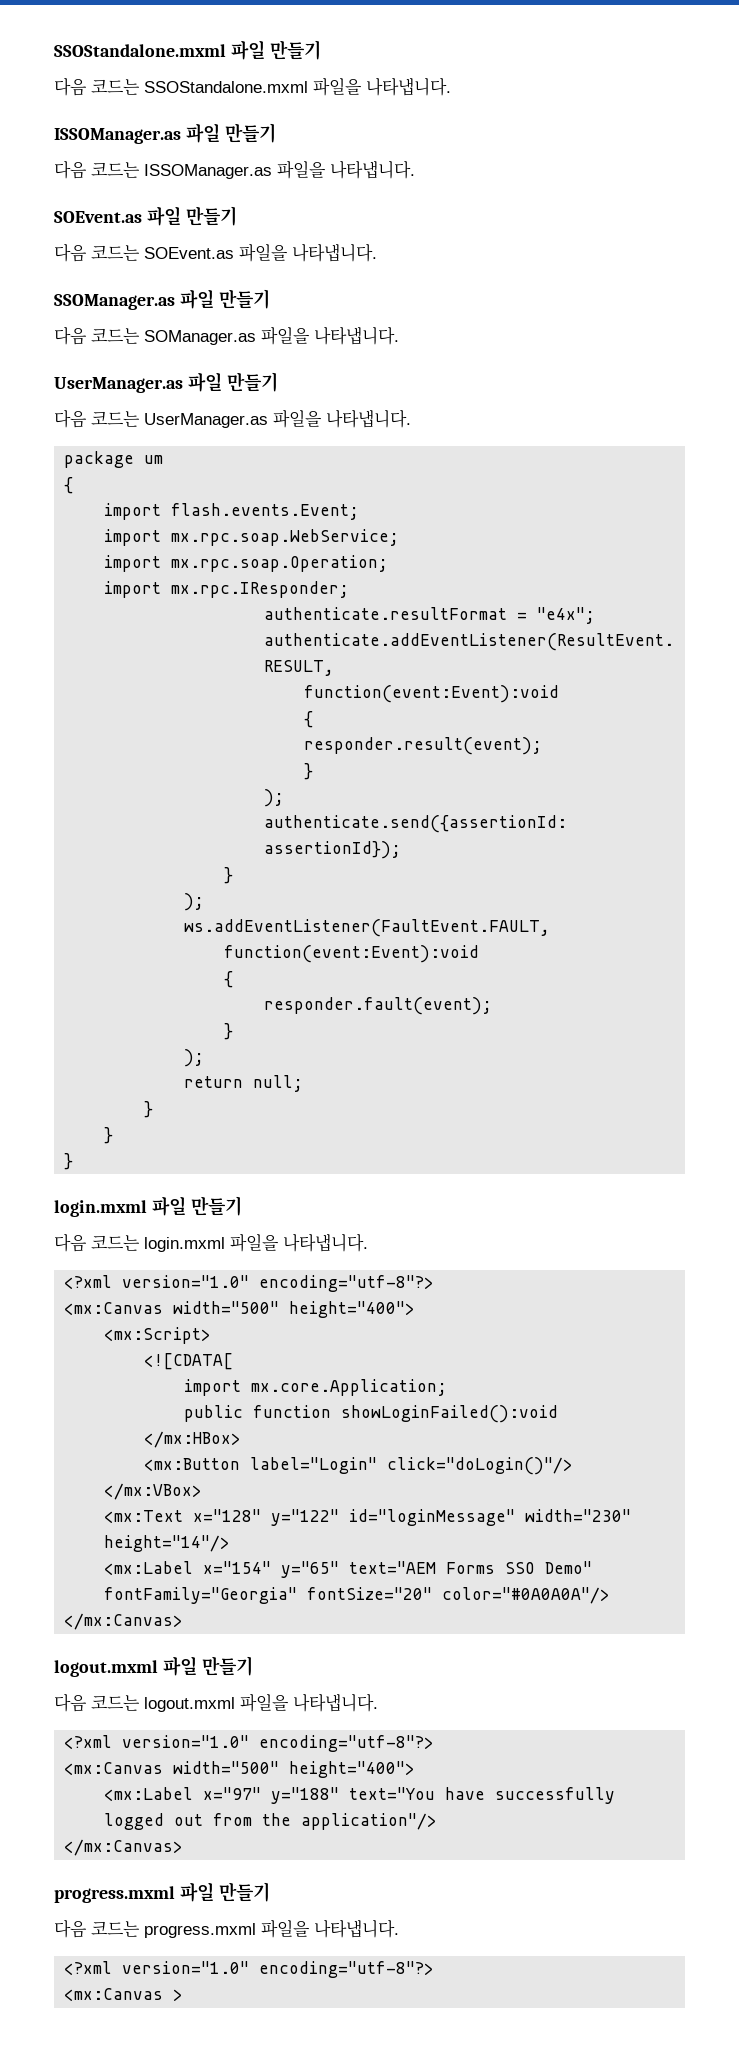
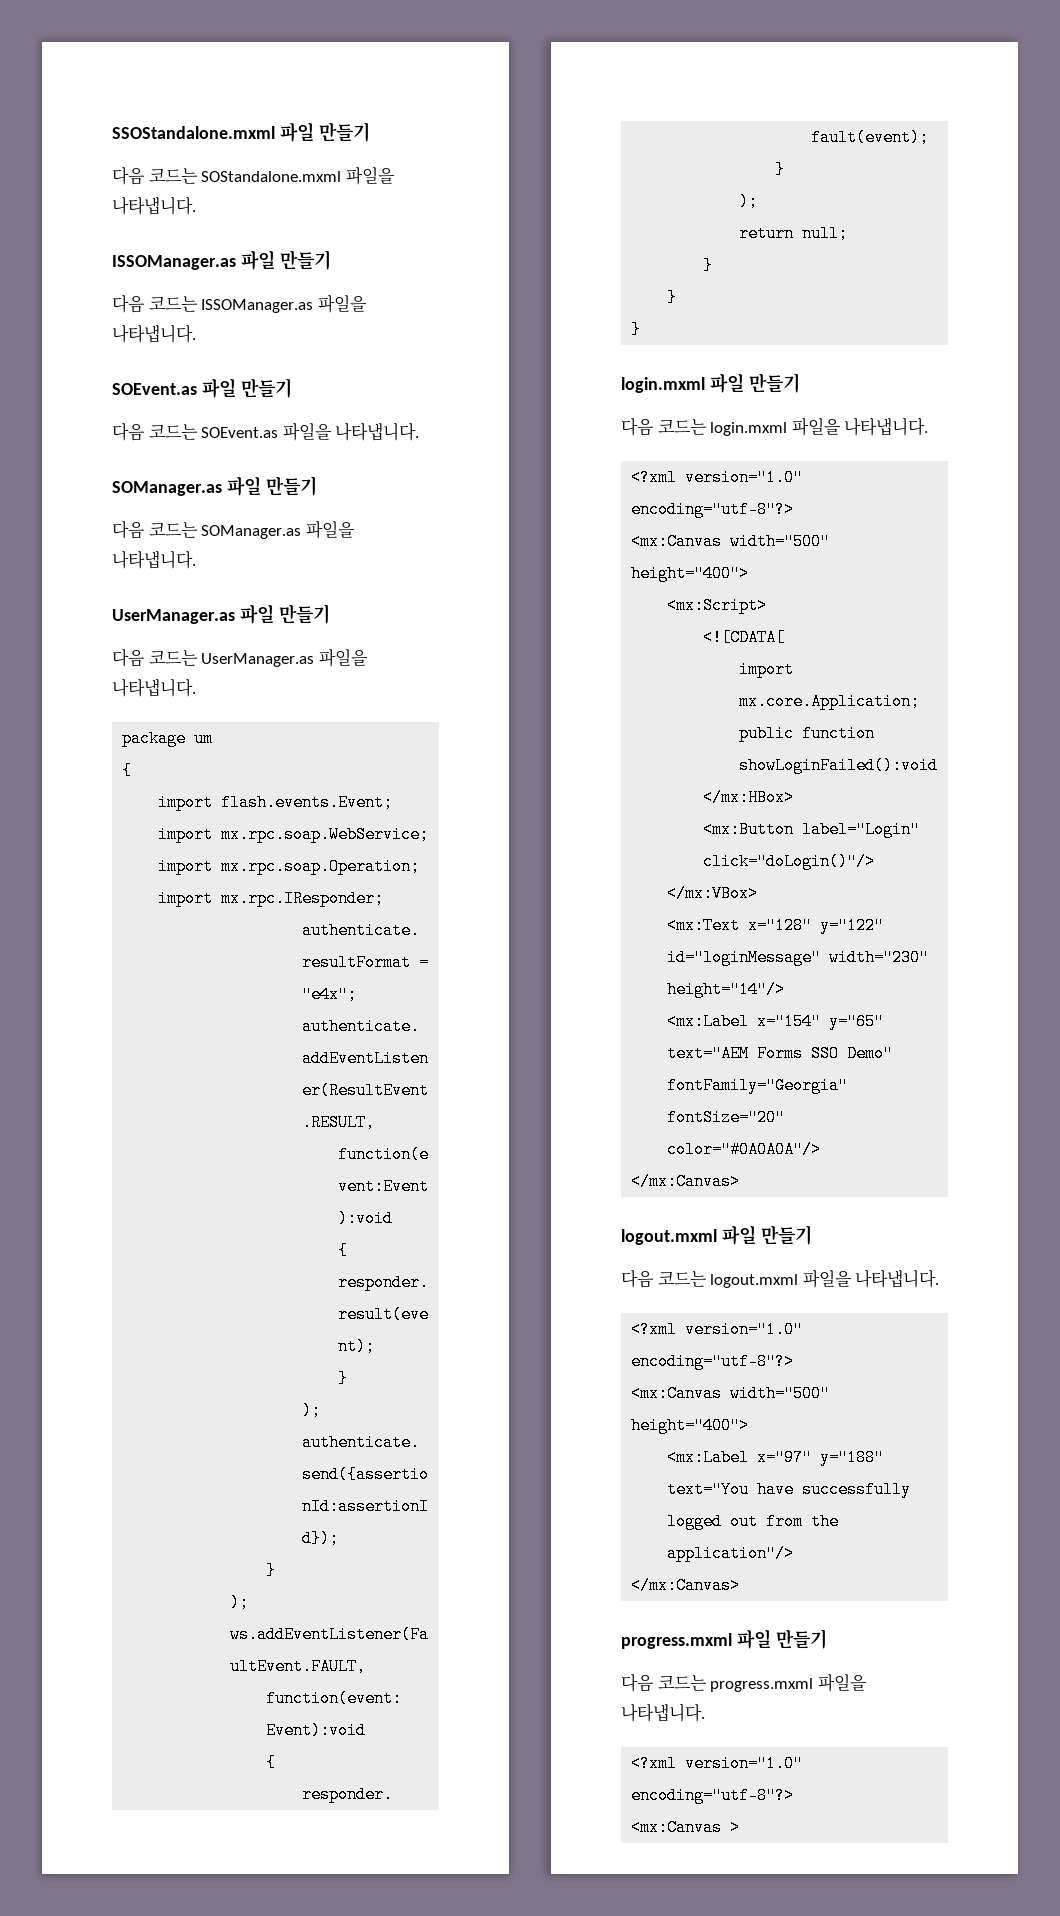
- 다음 코드는 SSOStandalone.mxml 파일을 나타냅니다.
+ 다음 코드는 SOStandalone.mxml 파일을 나타냅니다.
- SSOManager.as 파일 만들기
+ SOManager.as 파일 만들기

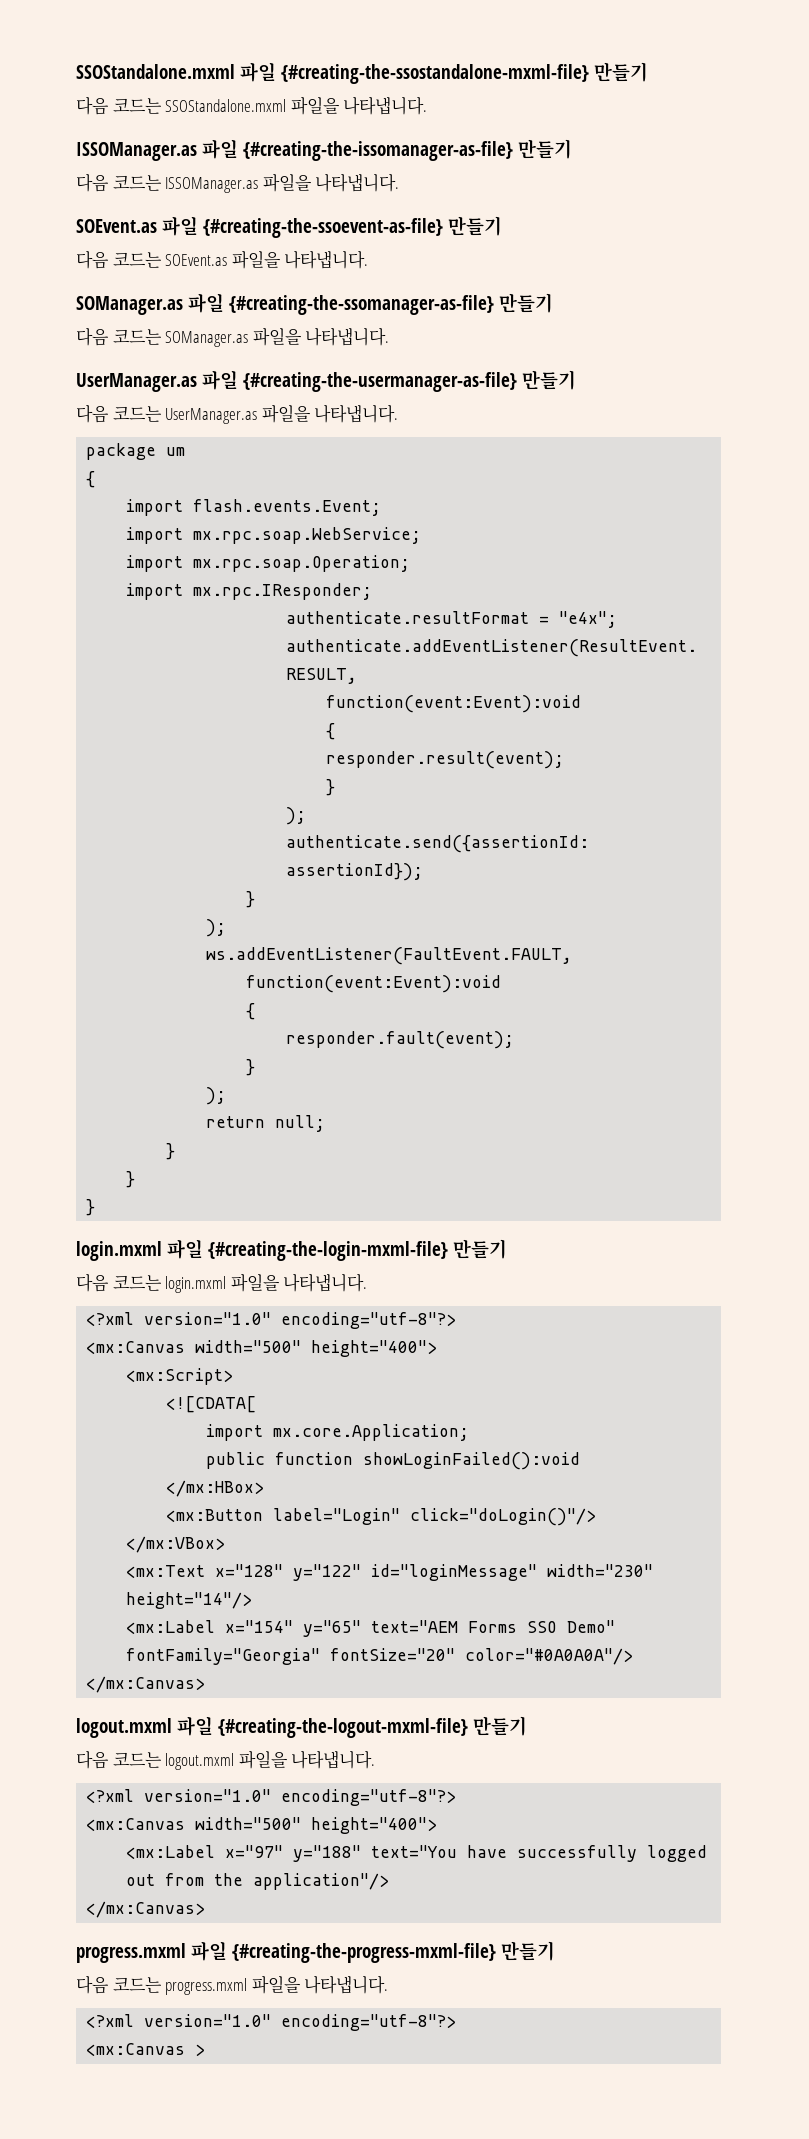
- SSOStandalone.mxml 파일 만들기
- 다음 코드는 SOStandalone.mxml 파일을 나타냅니다.
+ SSOStandalone.mxml 파일 {#creating-the-ssostandalone-mxml-file} 만들기
+ 다음 코드는 SSOStandalone.mxml 파일을 나타냅니다.
- ISSOManager.as 파일 만들기
+ ISSOManager.as 파일 {#creating-the-issomanager-as-file} 만들기
- SOEvent.as 파일 만들기
+ SOEvent.as 파일 {#creating-the-ssoevent-as-file} 만들기
- SOManager.as 파일 만들기
+ SOManager.as 파일 {#creating-the-ssomanager-as-file} 만들기
- UserManager.as 파일 만들기
+ UserManager.as 파일 {#creating-the-usermanager-as-file} 만들기
- login.mxml 파일 만들기
+ login.mxml 파일 {#creating-the-login-mxml-file} 만들기
- logout.mxml 파일 만들기
+ logout.mxml 파일 {#creating-the-logout-mxml-file} 만들기
- progress.mxml 파일 만들기
+ progress.mxml 파일 {#creating-the-progress-mxml-file} 만들기

